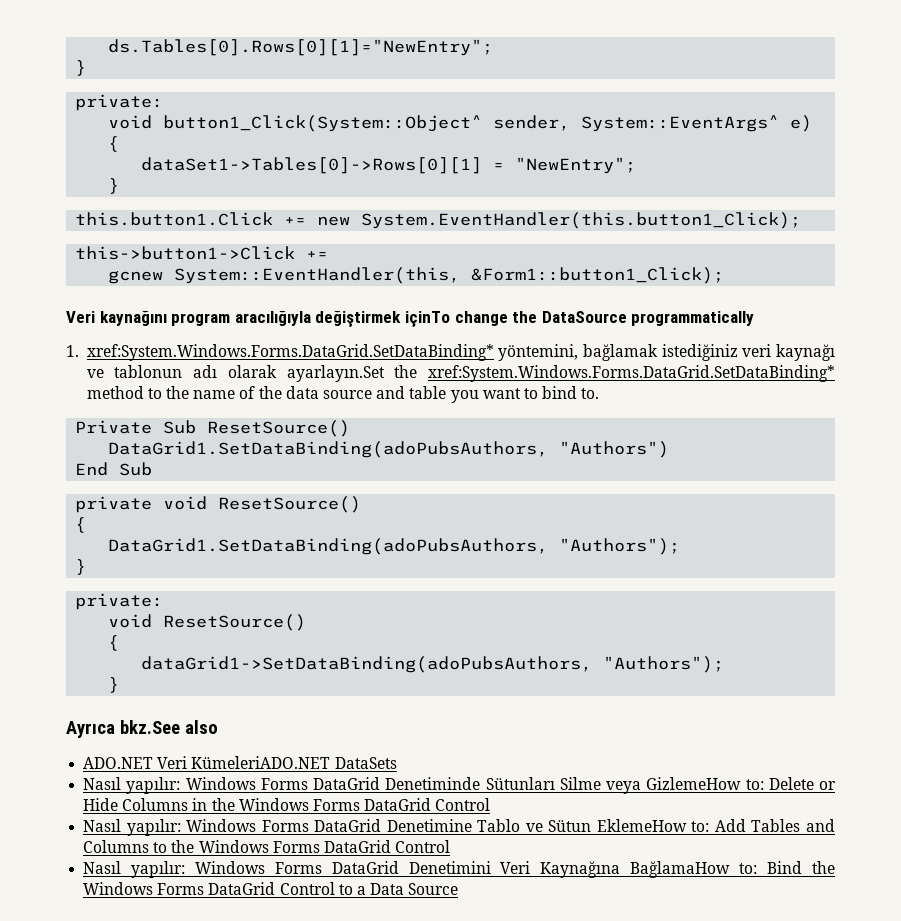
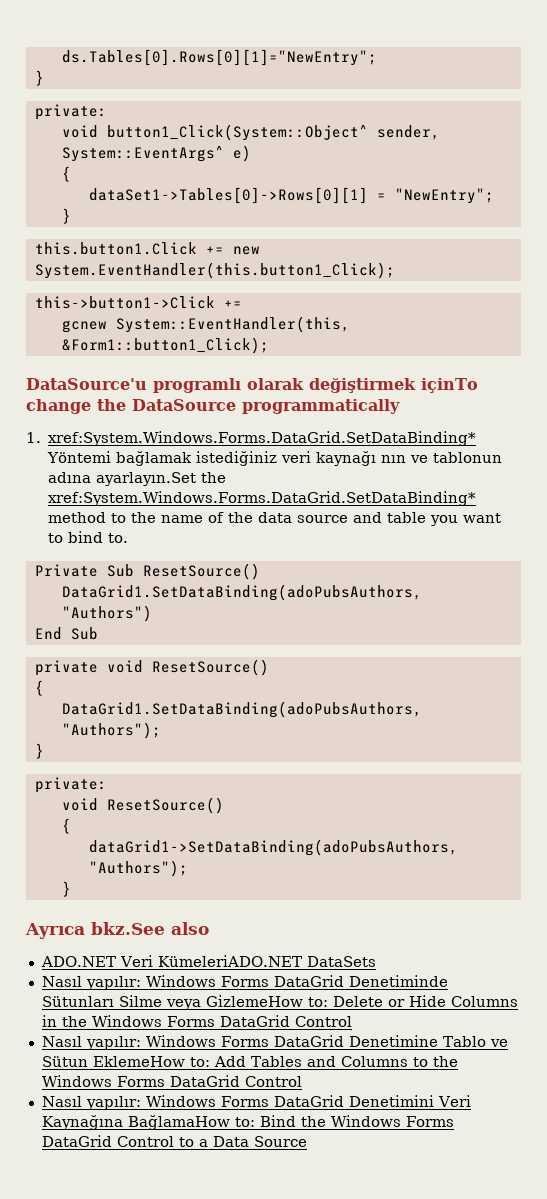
- Veri kaynağını program aracılığıyla değiştirmek içinTo change the DataSource programmatically
+ DataSource'u programlı olarak değiştirmek içinTo change the DataSource programmatically
- 1. xref:System.Windows.Forms.DataGrid.SetDataBinding* yöntemini, bağlamak istediğiniz veri kaynağı ve tablonun adı olarak ayarlayın.Set the xref:System.Windows.Forms.DataGrid.SetDataBinding* method to the name of the data source and table you want to bind to.
+ 1. xref:System.Windows.Forms.DataGrid.SetDataBinding* Yöntemi bağlamak istediğiniz veri kaynağı nın ve tablonun adına ayarlayın.Set the xref:System.Windows.Forms.DataGrid.SetDataBinding* method to the name of the data source and table you want to bind to.

